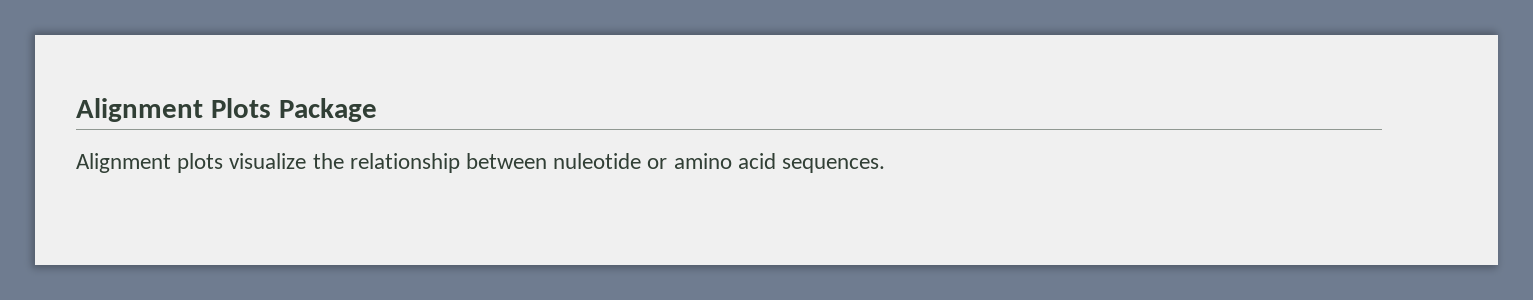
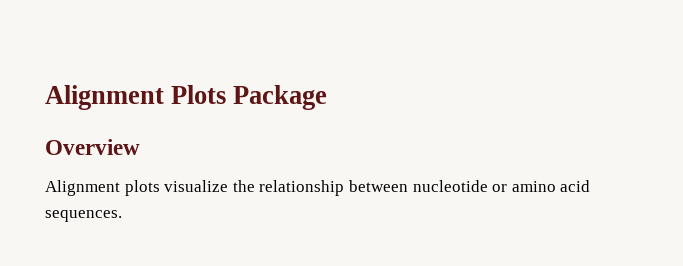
+ Overview
- Alignment plots visualize the relationship between nuleotide or amino acid sequences.
+ Alignment plots visualize the relationship between nucleotide or amino acid sequences.

